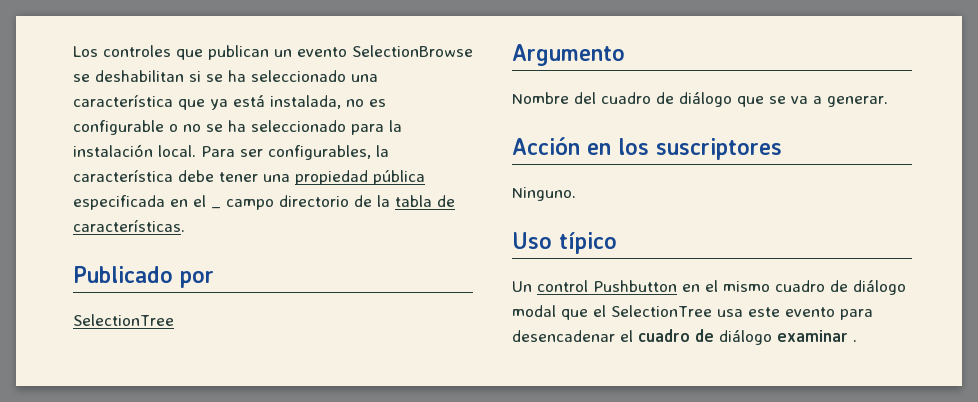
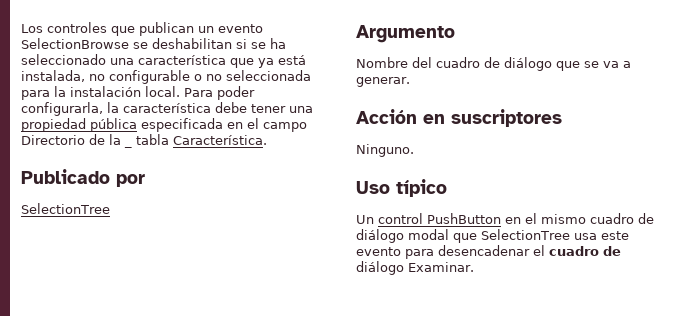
- Los controles que publican un evento SelectionBrowse se deshabilitan si se ha seleccionado una característica que ya está instalada, no es configurable o no se ha seleccionado para la instalación local.
+ Los controles que publican un evento SelectionBrowse se deshabilitan si se ha seleccionado una característica que ya está instalada, no configurable o no seleccionada para la instalación local.
- Para ser configurables, la característica debe tener una propiedad pública especificada en el _ campo directorio de la tabla de características.
+ Para poder configurarla, la característica debe tener una propiedad pública especificada en el campo Directorio de la _ tabla Característica.
- Acción en los suscriptores
+ Acción en suscriptores
- Un control Pushbutton en el mismo cuadro de diálogo modal que el SelectionTree usa este evento para desencadenar el cuadro de diálogo examinar .
+ Un control PushButton en el mismo cuadro de diálogo modal que SelectionTree usa este evento para desencadenar el cuadro de diálogo Examinar.

